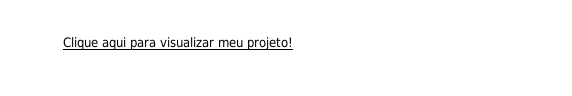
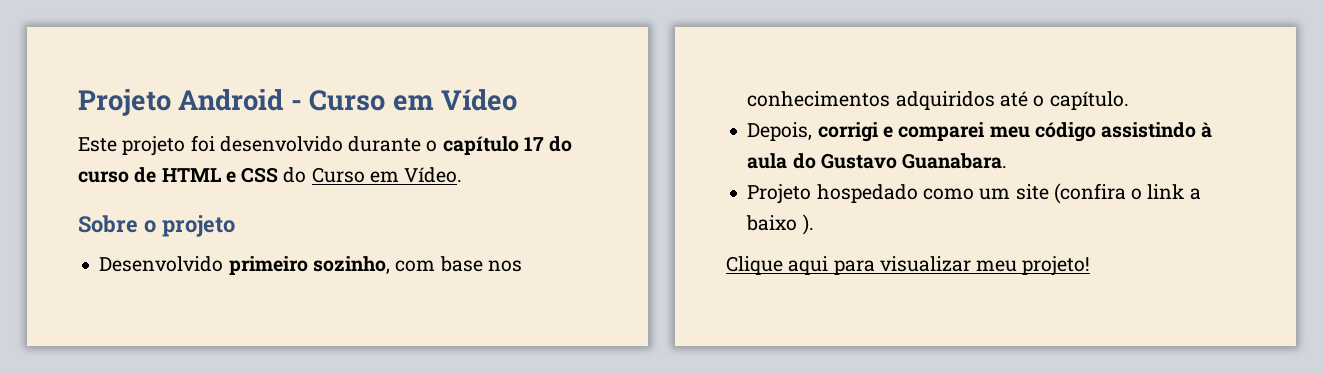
+ Projeto Android - Curso em Vídeo
+ Este projeto foi desenvolvido durante o capítulo 17 do curso de HTML e CSS do Curso em Vídeo.
+ Sobre o projeto
+ Desenvolvido primeiro sozinho, com base nos conhecimentos adquiridos até o capítulo.
+ Depois, corrigi e comparei meu código assistindo à aula do Gustavo Guanabara.
+ Projeto hospedado como um site (confira o link a baixo ).

